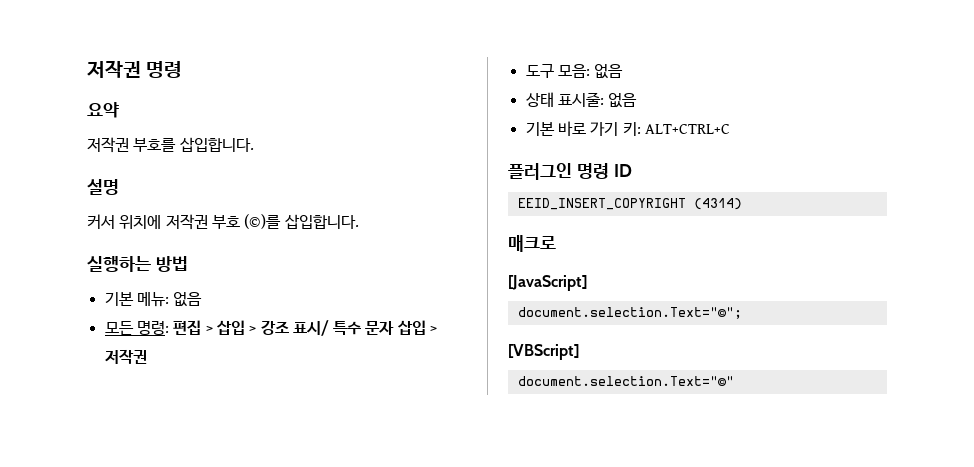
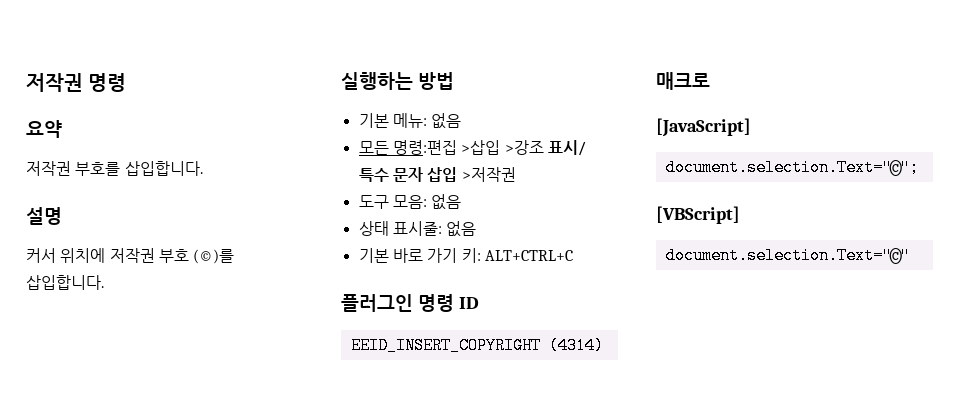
- 모든 명령: 편집 > 삽입 > 강조 표시/ 특수 문자 삽입 > 저작권
+ 모든 명령:편집 >삽입 >강조 표시/ 특수 문자 삽입 >저작권

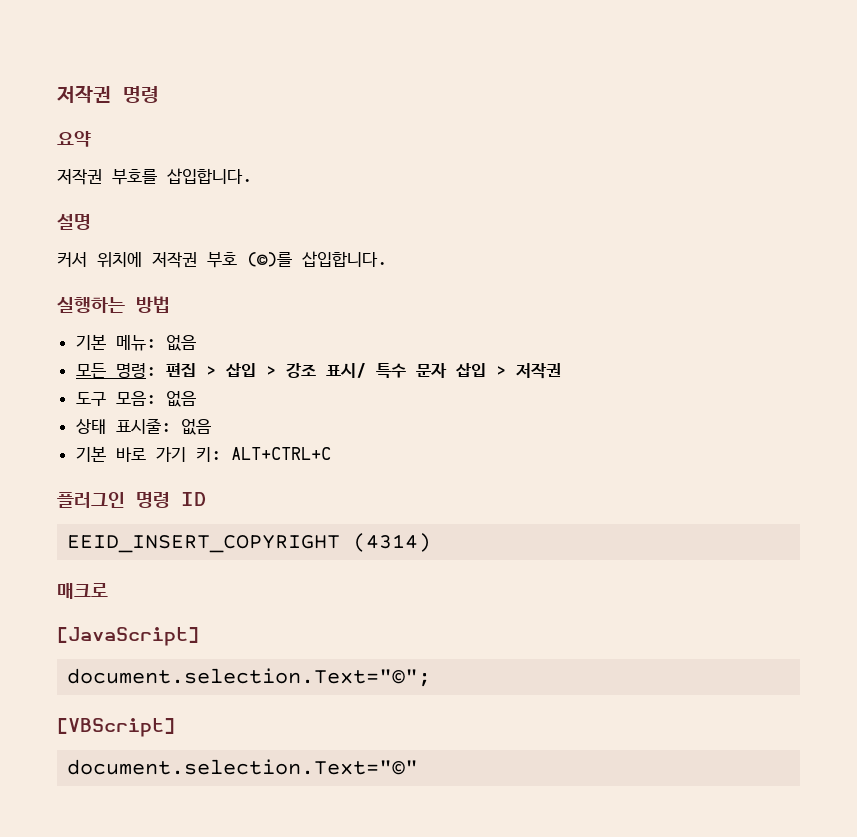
- 모든 명령:편집 >삽입 >강조 표시/ 특수 문자 삽입 >저작권
+ 모든 명령: 편집 > 삽입 > 강조 표시/ 특수 문자 삽입 > 저작권

